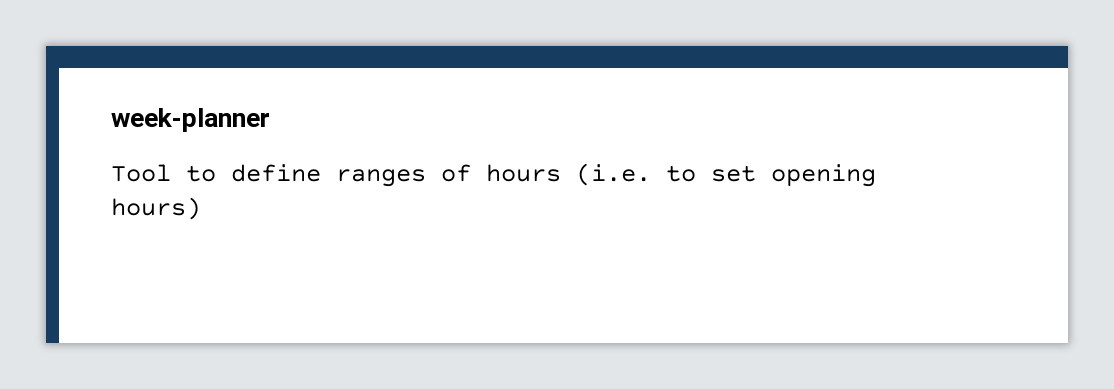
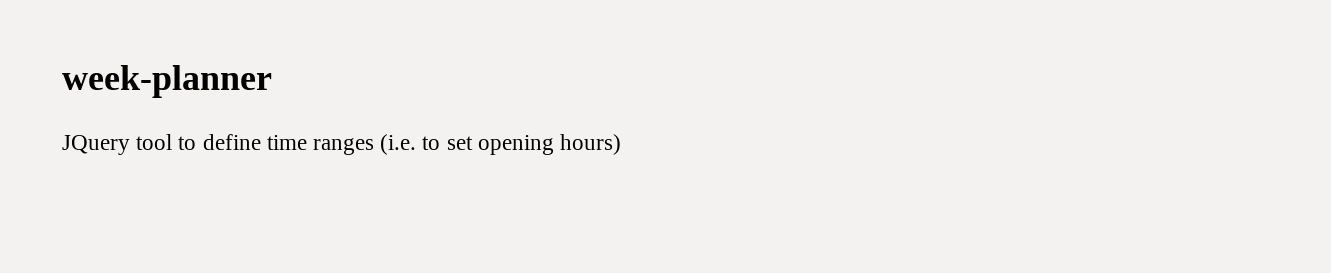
- Tool to define ranges of hours (i.e. to set opening hours)
+ JQuery tool to define time ranges (i.e. to set opening hours)

